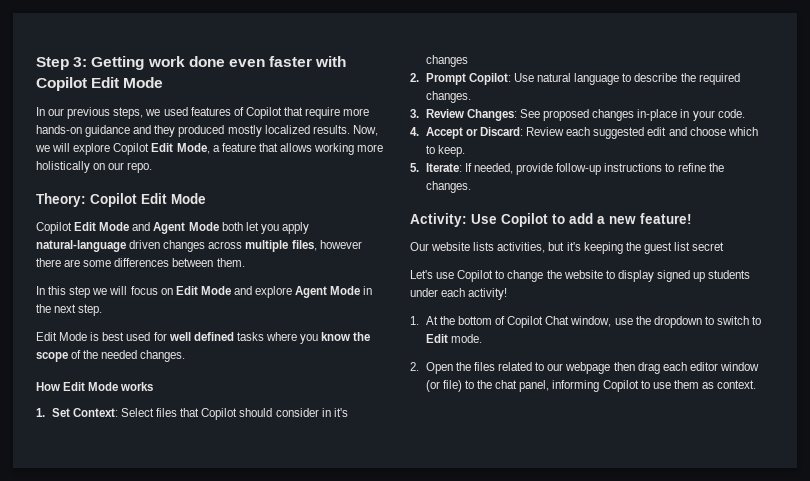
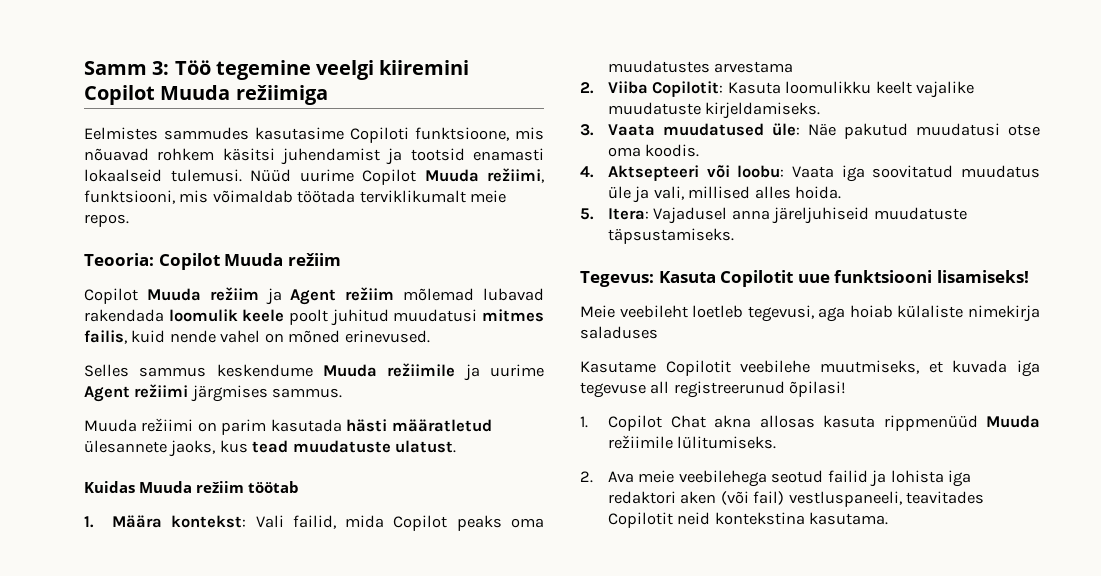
- Step 3: Getting work done even faster with Copilot Edit Mode
- In our previous steps, we used features of Copilot that require more hands-on guidance and they produced mostly localized results. Now, we will explore Copilot Edit Mode, a feature that allows working more holistically on our repo.
- Theory: Copilot Edit Mode
- Copilot Edit Mode and Agent Mode both let you apply natural‑language driven changes across multiple files, however there are some differences between them.
- In this step we will focus on Edit Mode and explore Agent Mode in the next step.
- Edit Mode is best used for well defined tasks where you know the scope of the needed changes.
- How Edit Mode works
- 1. Set Context: Select files that Copilot should consider in it's changes
- 2. Prompt Copilot: Use natural language to describe the required changes.
- 3. Review Changes: See proposed changes in-place in your code.
- 4. Accept or Discard: Review each suggested edit and choose which to keep.
- 5. Iterate: If needed, provide follow-up instructions to refine the changes.
- Activity: Use Copilot to add a new feature!
- Our website lists activities, but it's keeping the guest list secret
- Let's use Copilot to change the website to display signed up students under each activity!
- 1. At the bottom of Copilot Chat window, use the dropdown to switch to Edit mode.
- 2. Open the files related to our webpage then drag each editor window (or file) to the chat panel, informing Copilot to use them as context.
+ Samm 3: Töö tegemine veelgi kiiremini Copilot Muuda režiimiga
+ Eelmistes sammudes kasutasime Copiloti funktsioone, mis nõuavad rohkem käsitsi juhendamist ja tootsid enamasti lokaalseid tulemusi. Nüüd uurime Copilot Muuda režiimi, funktsiooni, mis võimaldab töötada terviklikumalt meie repos.
+ Teooria: Copilot Muuda režiim
+ Copilot Muuda režiim ja Agent režiim mõlemad lubavad rakendada loomulik keele poolt juhitud muudatusi mitmes failis, kuid nende vahel on mõned erinevused.
+ Selles sammus keskendume Muuda režiimile ja uurime Agent režiimi järgmises sammus.
+ Muuda režiimi on parim kasutada hästi määratletud ülesannete jaoks, kus tead muudatuste ulatust.
+ Kuidas Muuda režiim töötab
+ 1. Määra kontekst: Vali failid, mida Copilot peaks oma muudatustes arvestama
+ 2. Viiba Copilotit: Kasuta loomulikku keelt vajalike muudatuste kirjeldamiseks.
+ 3. Vaata muudatused üle: Näe pakutud muudatusi otse oma koodis.
+ 4. Aktsepteeri või loobu: Vaata iga soovitatud muudatus üle ja vali, millised alles hoida.
+ 5. Itera: Vajadusel anna järeljuhiseid muudatuste täpsustamiseks.
+ Tegevus: Kasuta Copilotit uue funktsiooni lisamiseks!
+ Meie veebileht loetleb tegevusi, aga hoiab külaliste nimekirja saladuses
+ Kasutame Copilotit veebilehe muutmiseks, et kuvada iga tegevuse all registreerunud õpilasi!
+ 1. Copilot Chat akna allosas kasuta rippmenüüd Muuda režiimile lülitumiseks.
+ 2. Ava meie veebilehega seotud failid ja lohista iga redaktori aken (või fail) vestluspaneeli, teavitades Copilotit neid kontekstina kasutama.

